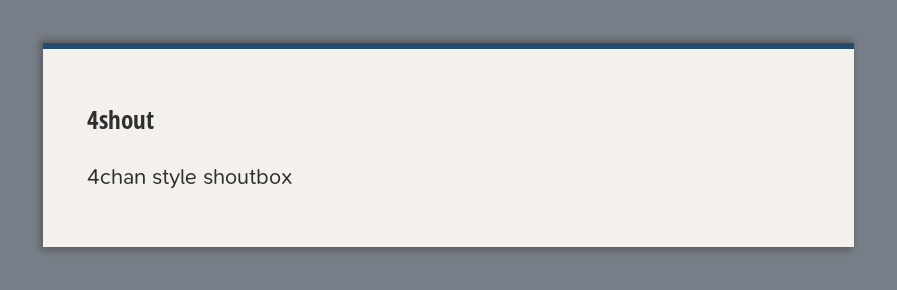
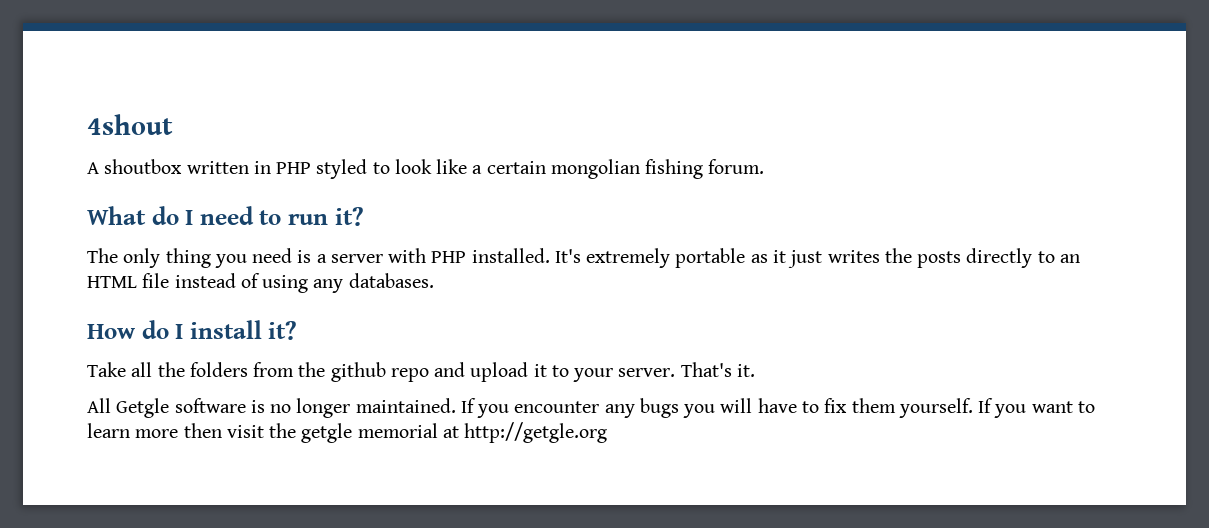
- 4chan style shoutbox
+ A shoutbox written in PHP styled to look like a certain mongolian fishing forum.
+ What do I need to run it?
+ The only thing you need is a server with PHP installed. It's extremely portable as it just writes the posts directly to an HTML file instead of using any databases.
+ How do I install it?
+ Take all the folders from the github repo and upload it to your server. That's it.
+ All Getgle software is no longer maintained. If you encounter any bugs you will have to fix them yourself. If you want to learn more then visit the getgle memorial at http://getgle.org

